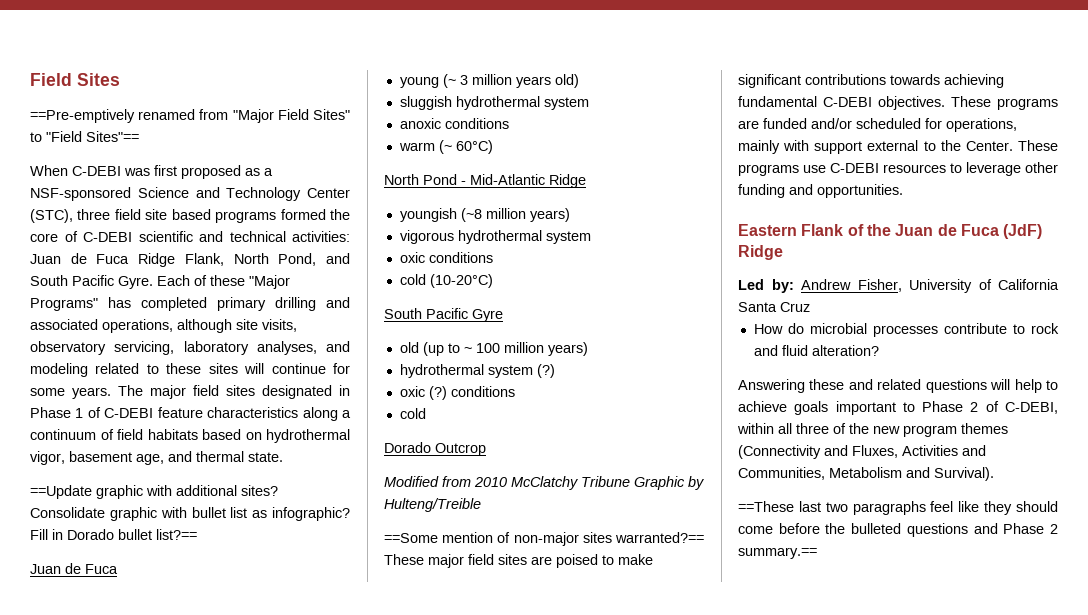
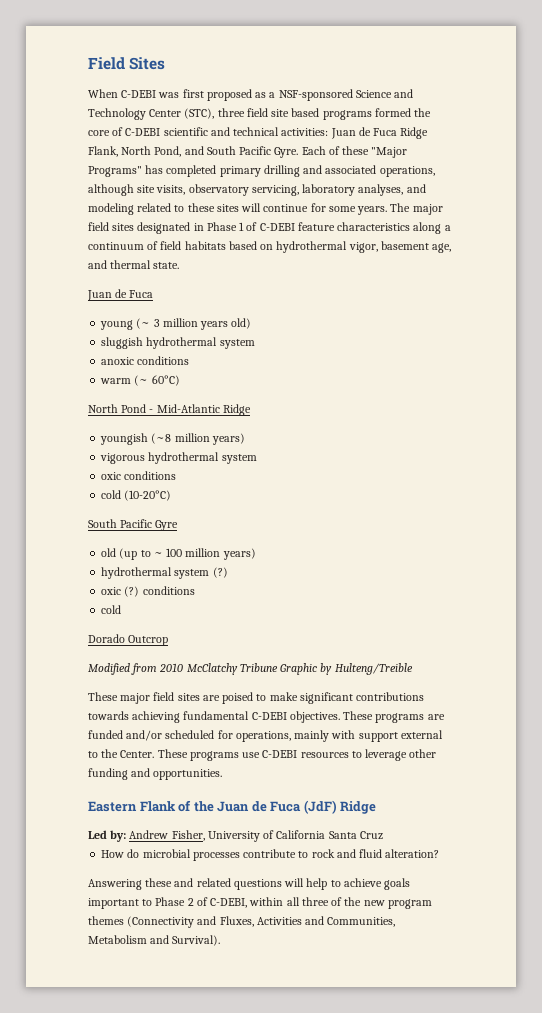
- ==Pre-emptively renamed from "Major Field Sites" to "Field Sites"==
- ==Update graphic with additional sites? Consolidate graphic with bullet list as infographic? Fill in Dorado bullet list?==
- ==Some mention of non-major sites warranted?== These major field sites are poised to make significant contributions towards achieving fundamental C-DEBI objectives.
+ These major field sites are poised to make significant contributions towards achieving fundamental C-DEBI objectives.
- ==These last two paragraphs feel like they should come before the bulleted questions and Phase 2 summary.==

